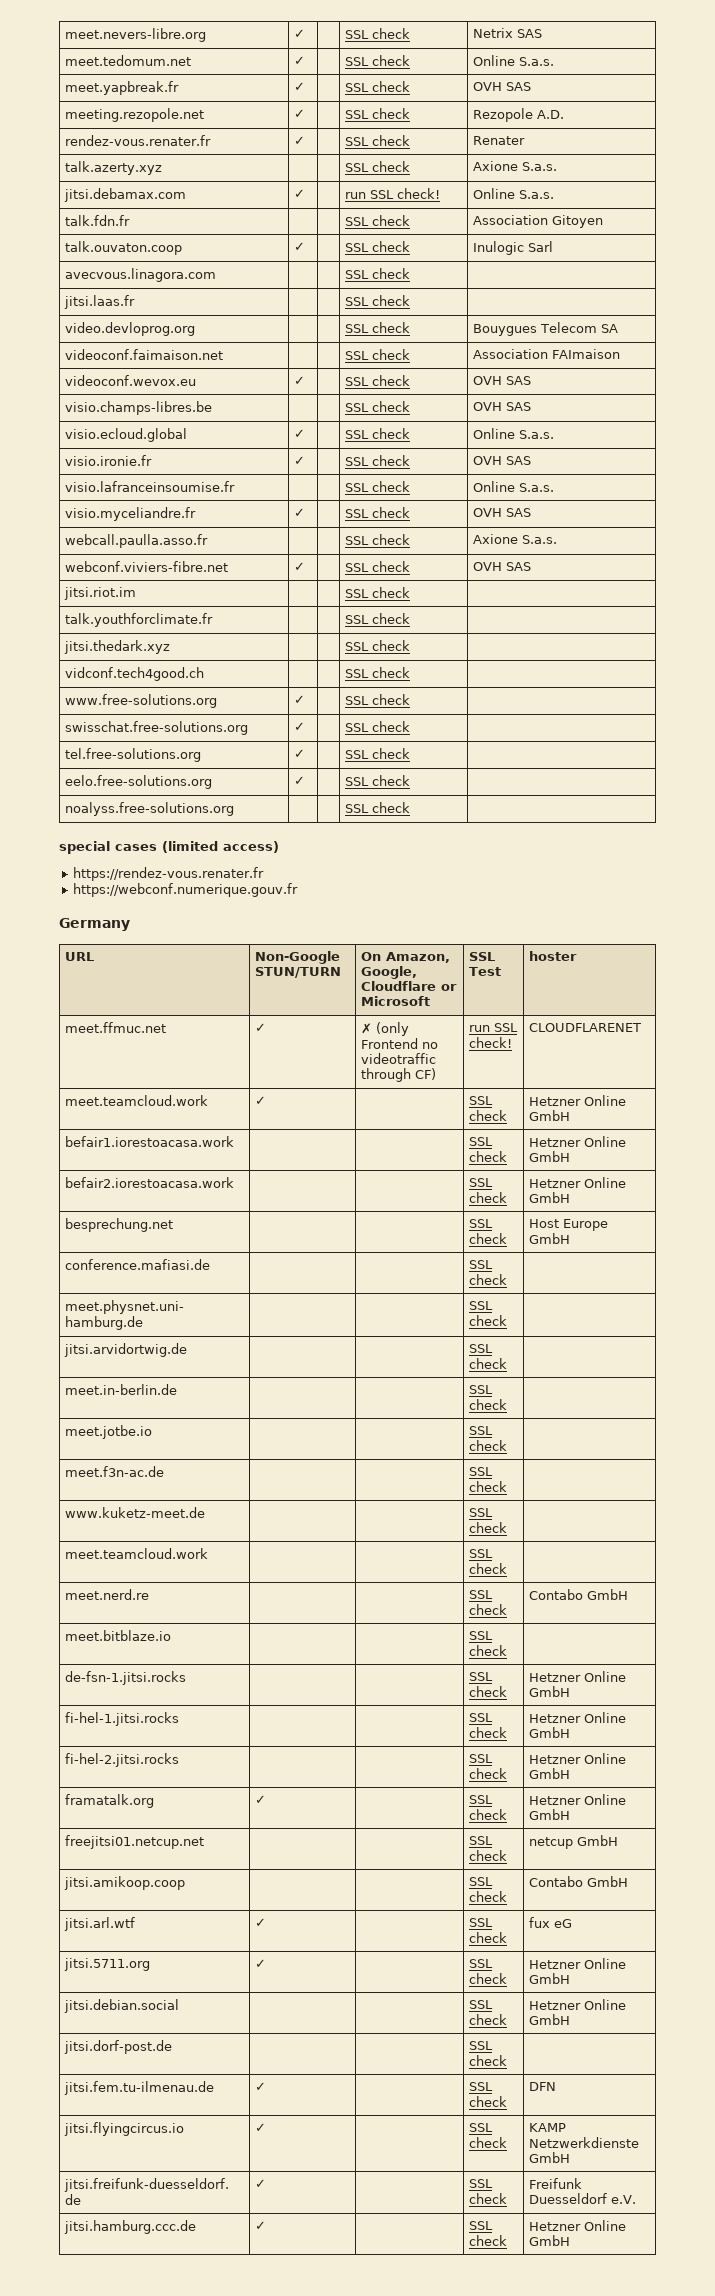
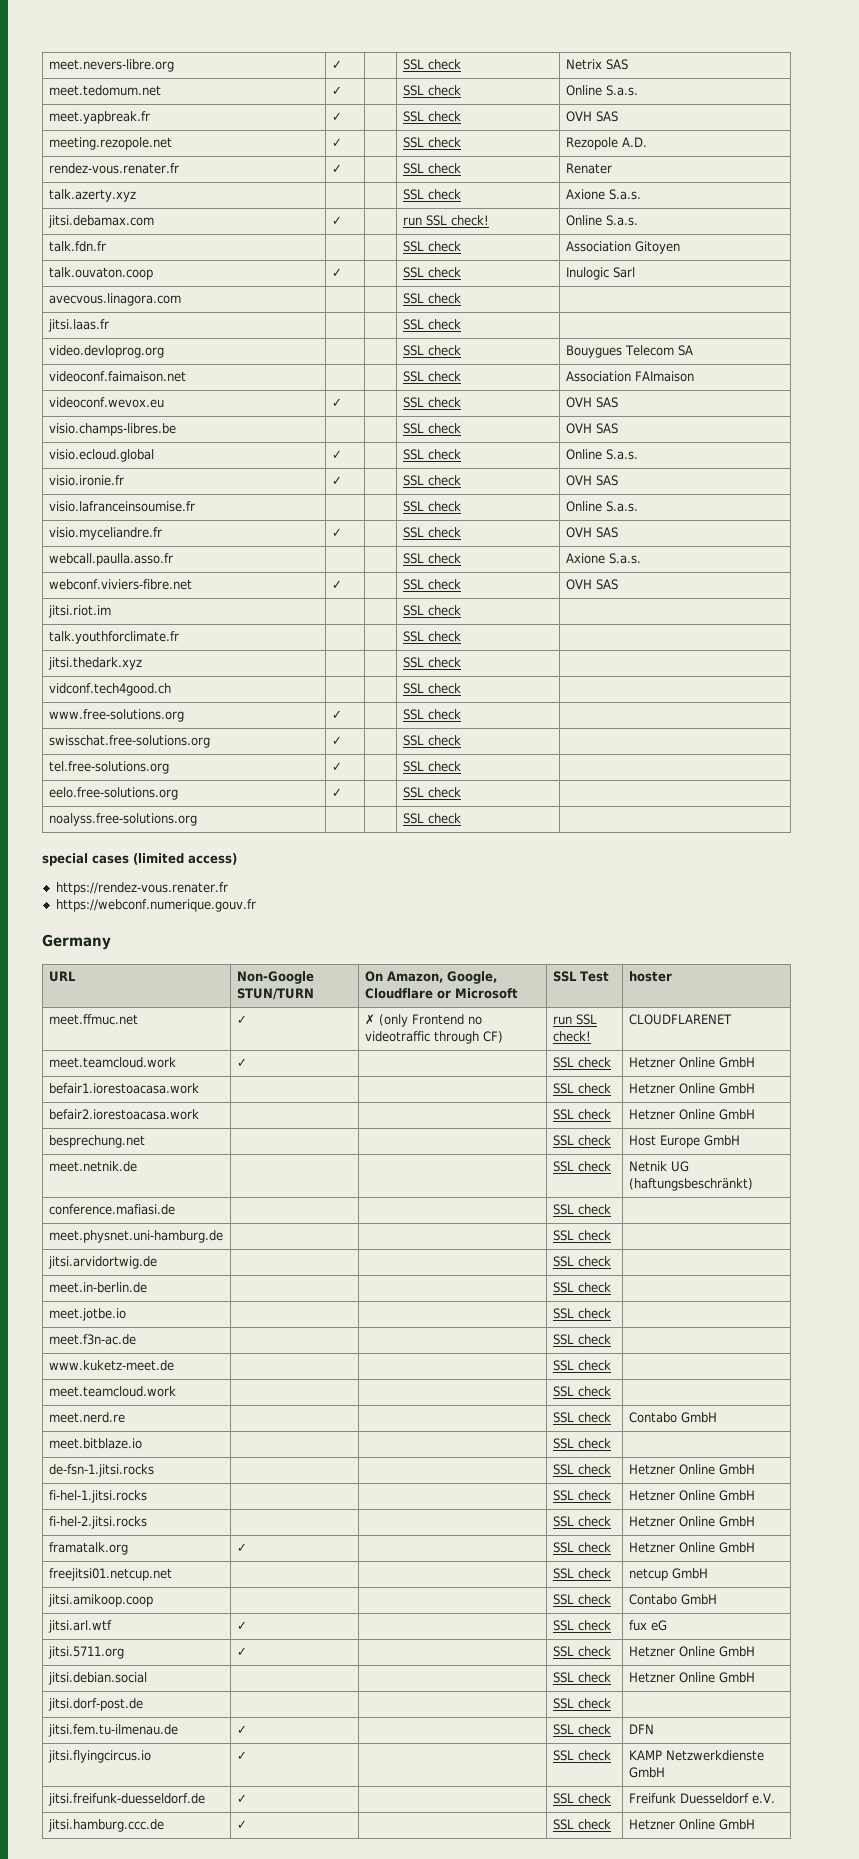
+ meet.netnik.de | | | SSL check | Netnik UG (haftungsbeschränkt)

